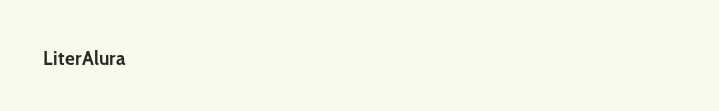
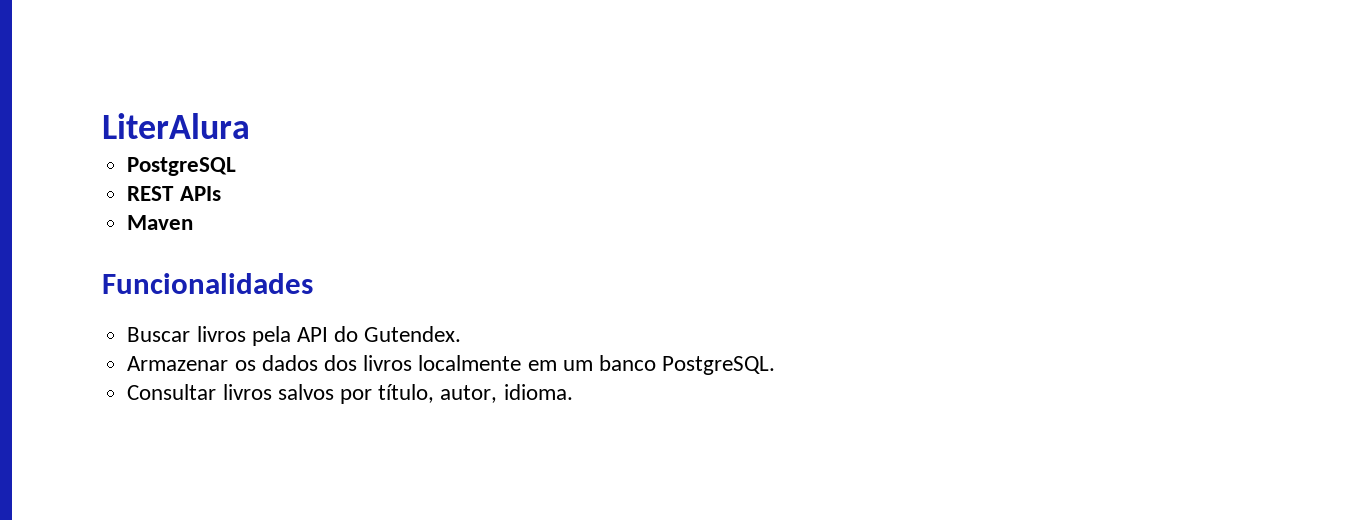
+ PostgreSQL
+ REST APIs
+ Maven
+ Funcionalidades
+ Buscar livros pela API do Gutendex.
+ Armazenar os dados dos livros localmente em um banco PostgreSQL.
+ Consultar livros salvos por título, autor, idioma.

